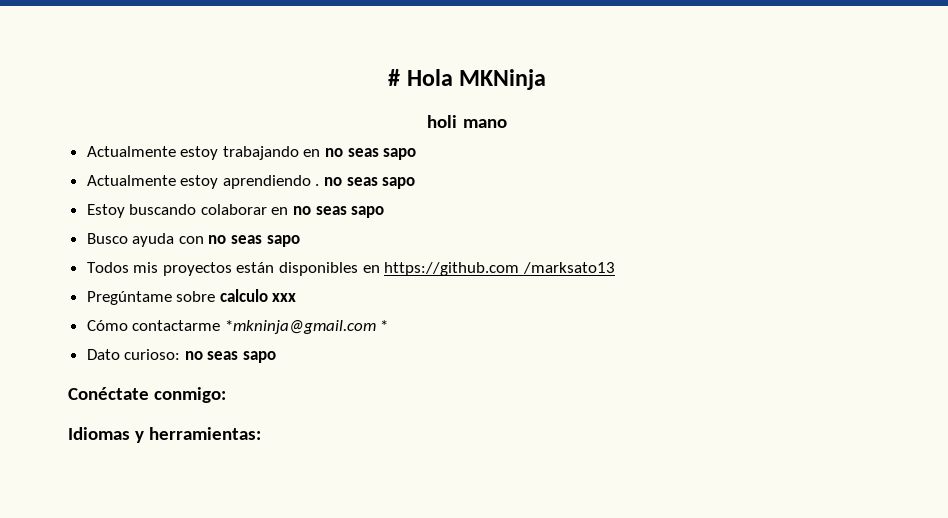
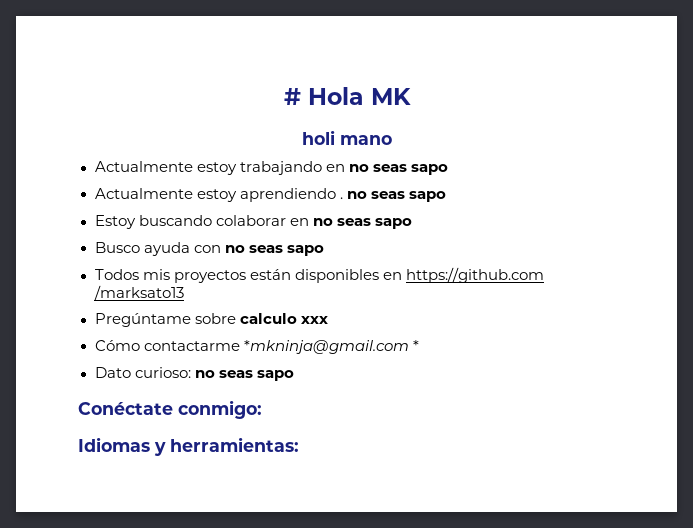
- # Hola MKNinja
+ # Hola MK

